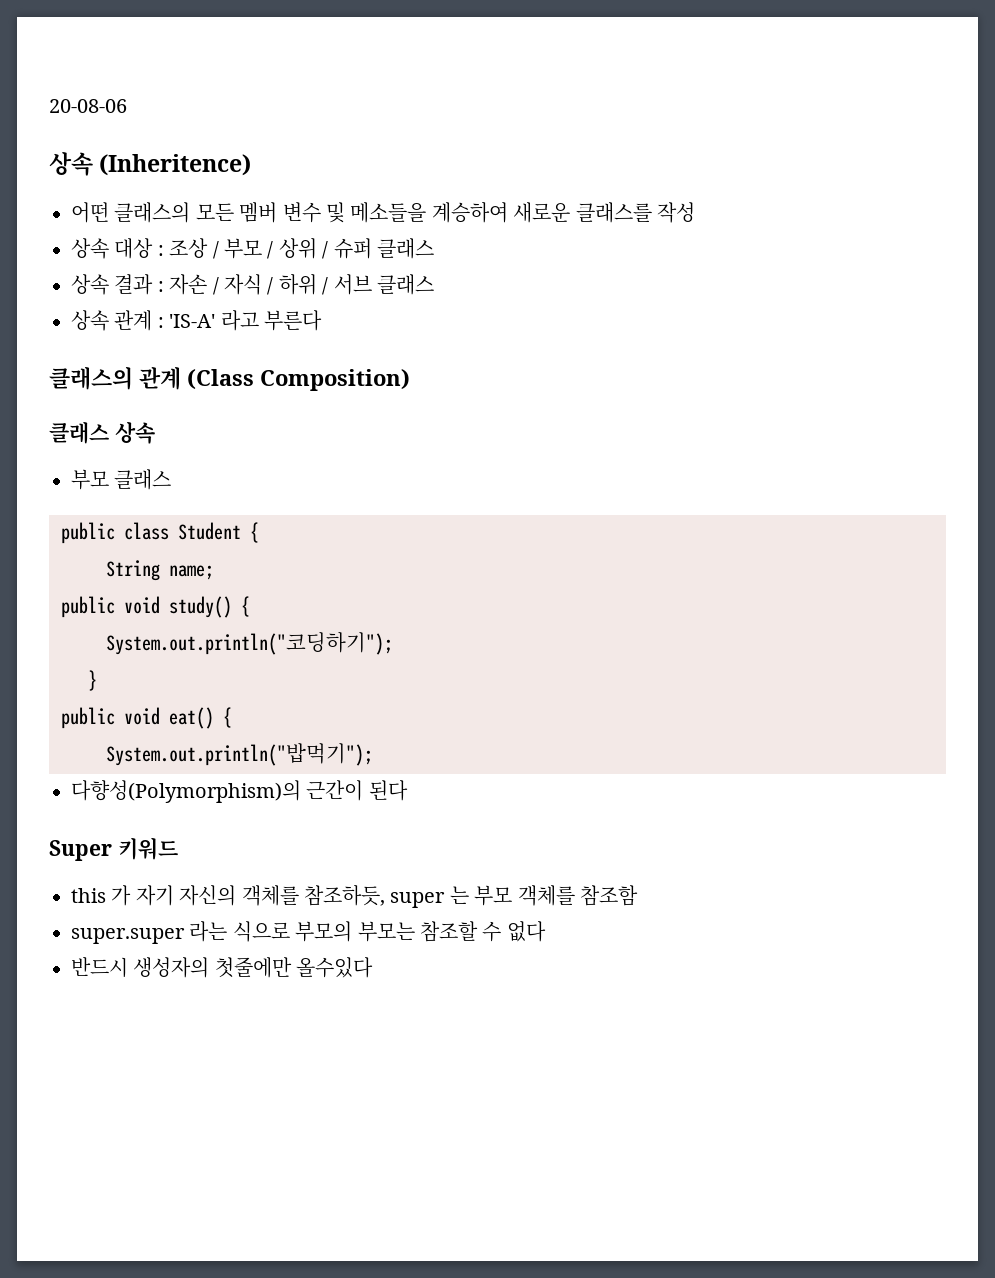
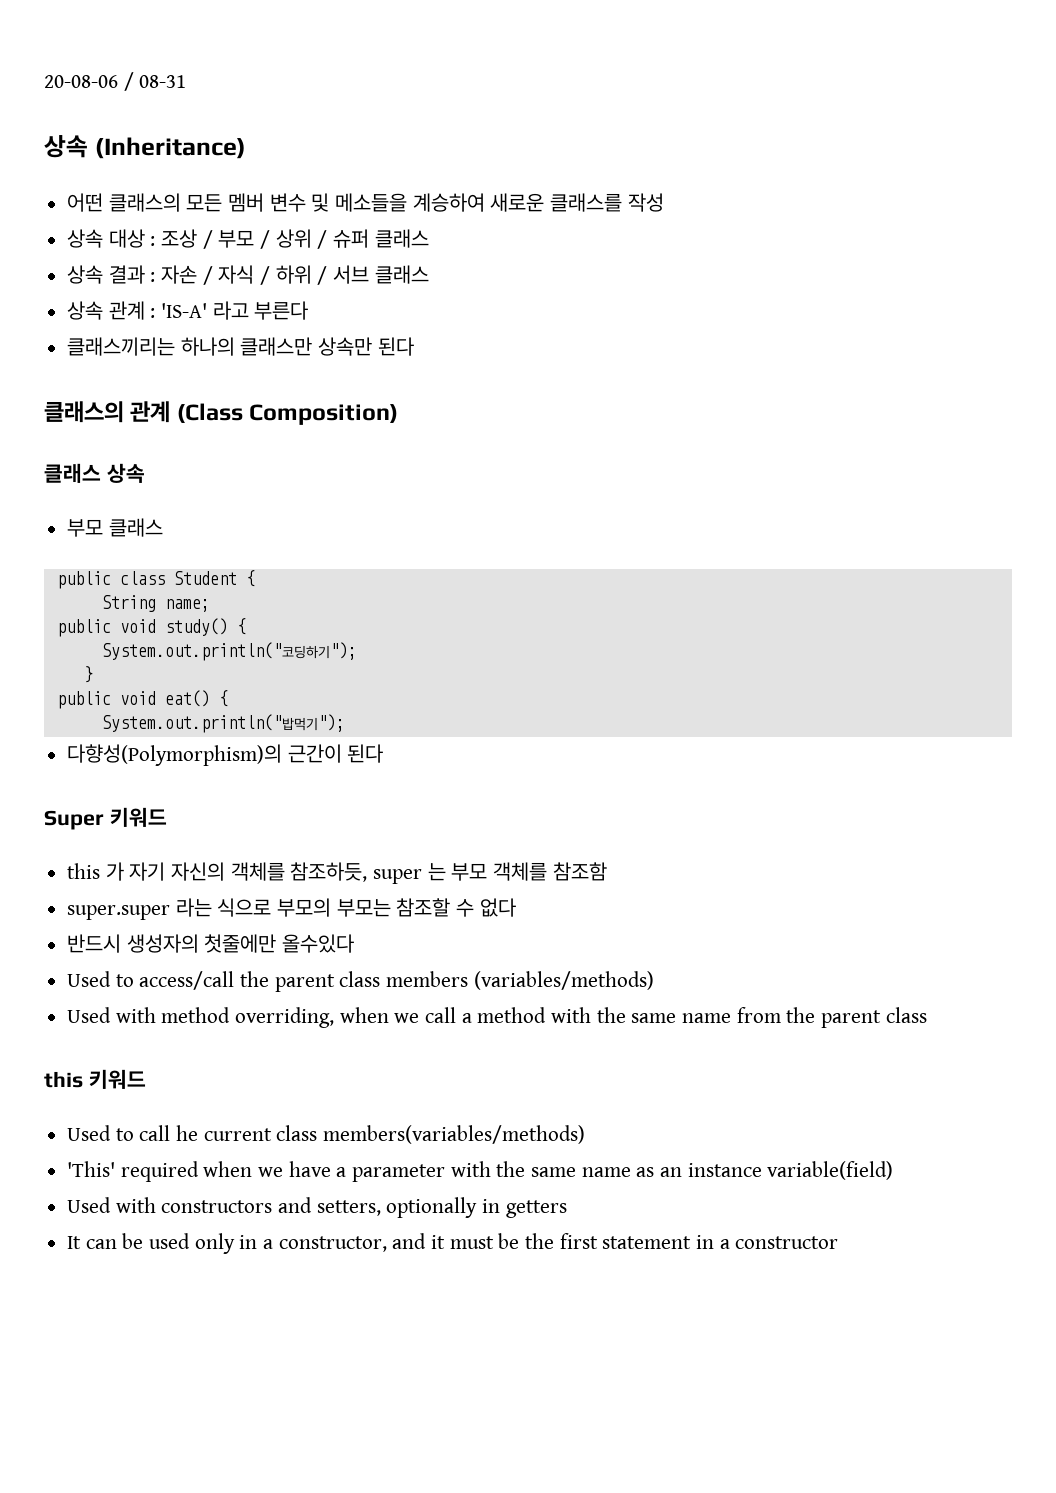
- 20-08-06
- 상속 (Inheritence)
+ 20-08-06 / 08-31
+ 상속 (Inheritance)
+ 클래스끼리는 하나의 클래스만 상속만 된다
+ Used to access/call the parent class members (variables/methods)
+ Used with method overriding, when we call a method with the same name from the parent class
+ this 키워드
+ Used to call he current class members(variables/methods)
+ 'This' required when we have a parameter with the same name as an instance variable(field)
+ Used with constructors and setters, optionally in getters
+ It can be used only in a constructor, and it must be the first statement in a constructor

